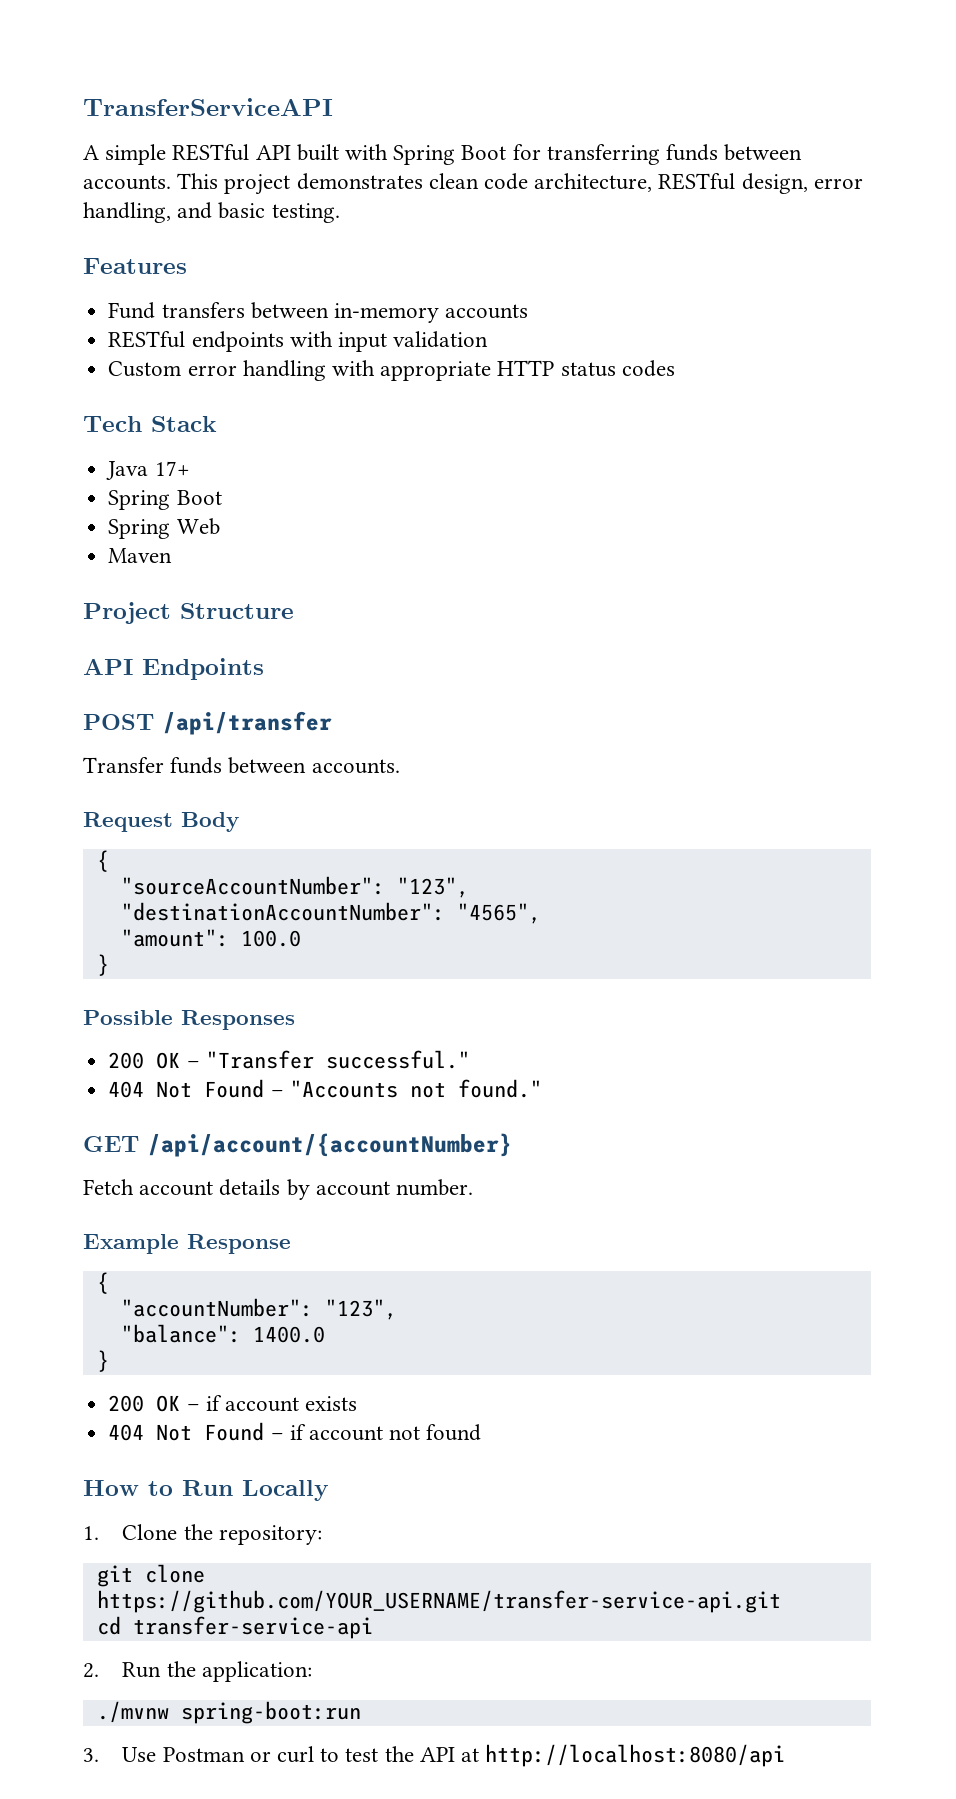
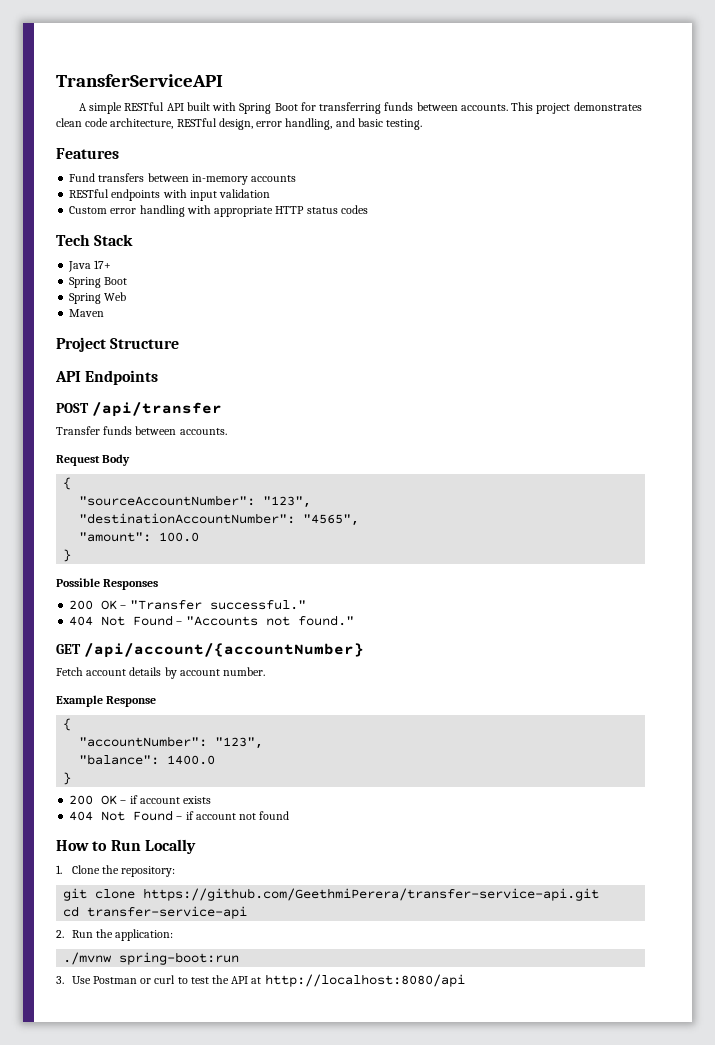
- git clone https://github.com/YOUR_USERNAME/transfer-service-api.git
+ git clone https://github.com/GeethmiPerera/transfer-service-api.git

